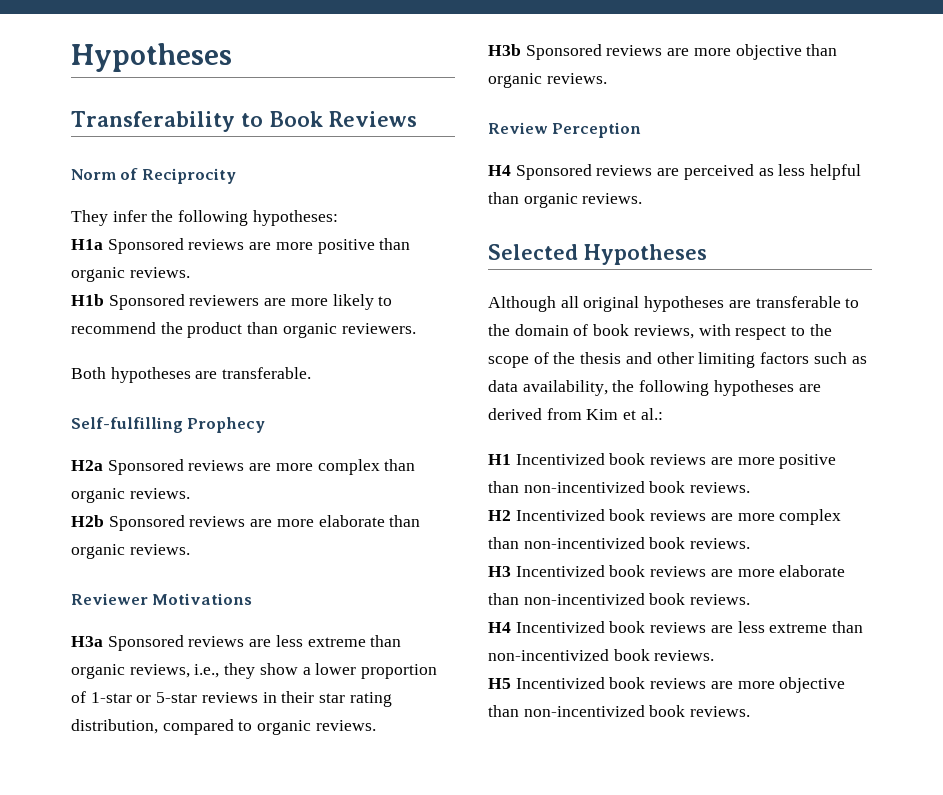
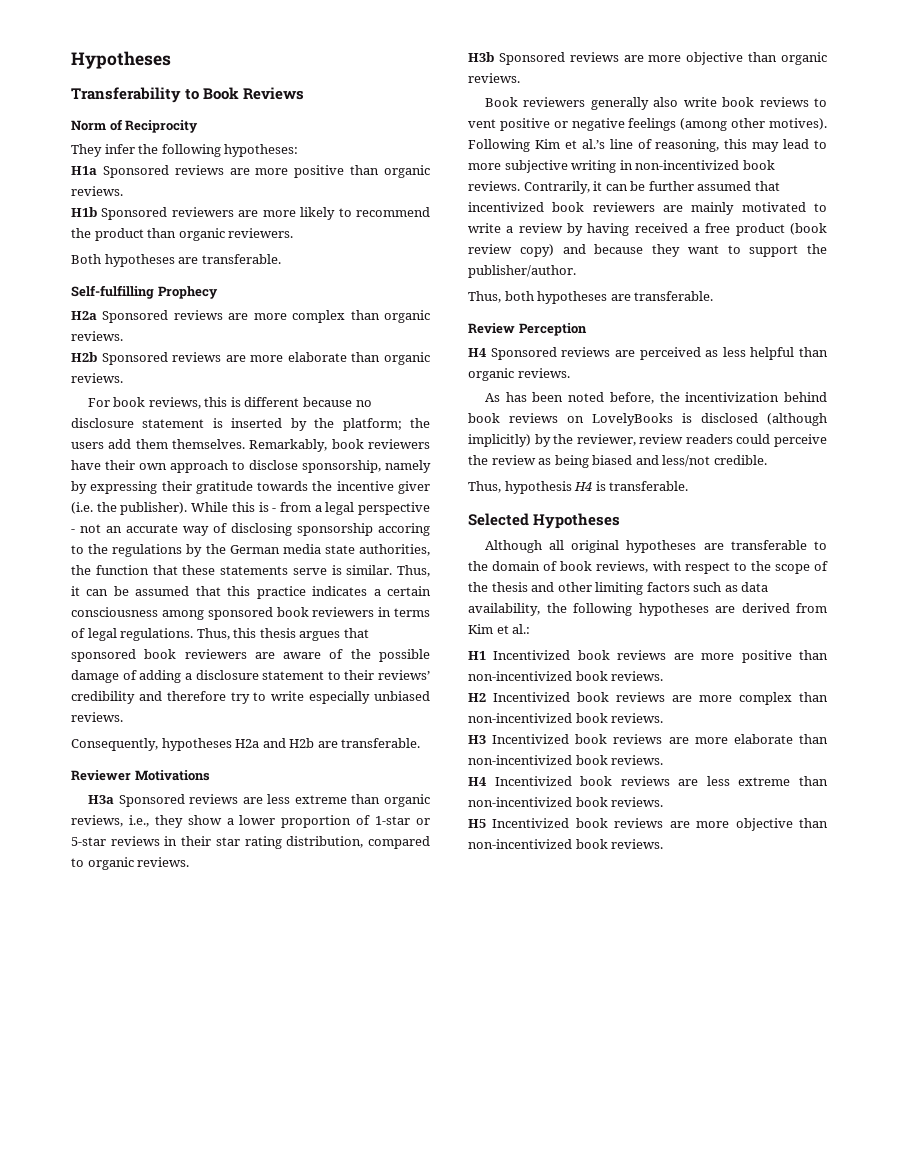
+ For book reviews, this is different because no disclosure statement is inserted by the platform; the users add them themselves. Remarkably, book reviewers have their own approach to disclose sponsorship, namely by expressing their gratitude towards the incentive giver (i.e. the publisher). While this is - from a legal perspective - not an accurate way of disclosing sponsorship accoring to the regulations by the German media state authorities, the function that these statements serve is similar. Thus, it can be assumed that this practice indicates a certain consciousness among sponsored book reviewers in terms of legal regulations. Thus, this thesis argues that sponsored book reviewers are aware of the possible damage of adding a disclosure statement to their reviews’ credibility and therefore try to write especially unbiased reviews.
+ Consequently, hypotheses H2a and H2b are transferable.
+ Book reviewers generally also write book reviews to vent positive or negative feelings (among other motives). Following Kim et al.’s line of reasoning, this may lead to more subjective writing in non-incentivized book reviews. Contrarily, it can be further assumed that incentivized book reviewers are mainly motivated to write a review by having received a free product (book review copy) and because they want to support the publisher/author.
+ Thus, both hypotheses are transferable.
+ As has been noted before, the incentivization behind book reviews on LovelyBooks is disclosed (although implicitly) by the reviewer, review readers could perceive the review as being biased and less/not credible.
+ Thus, hypothesis H4 is transferable.

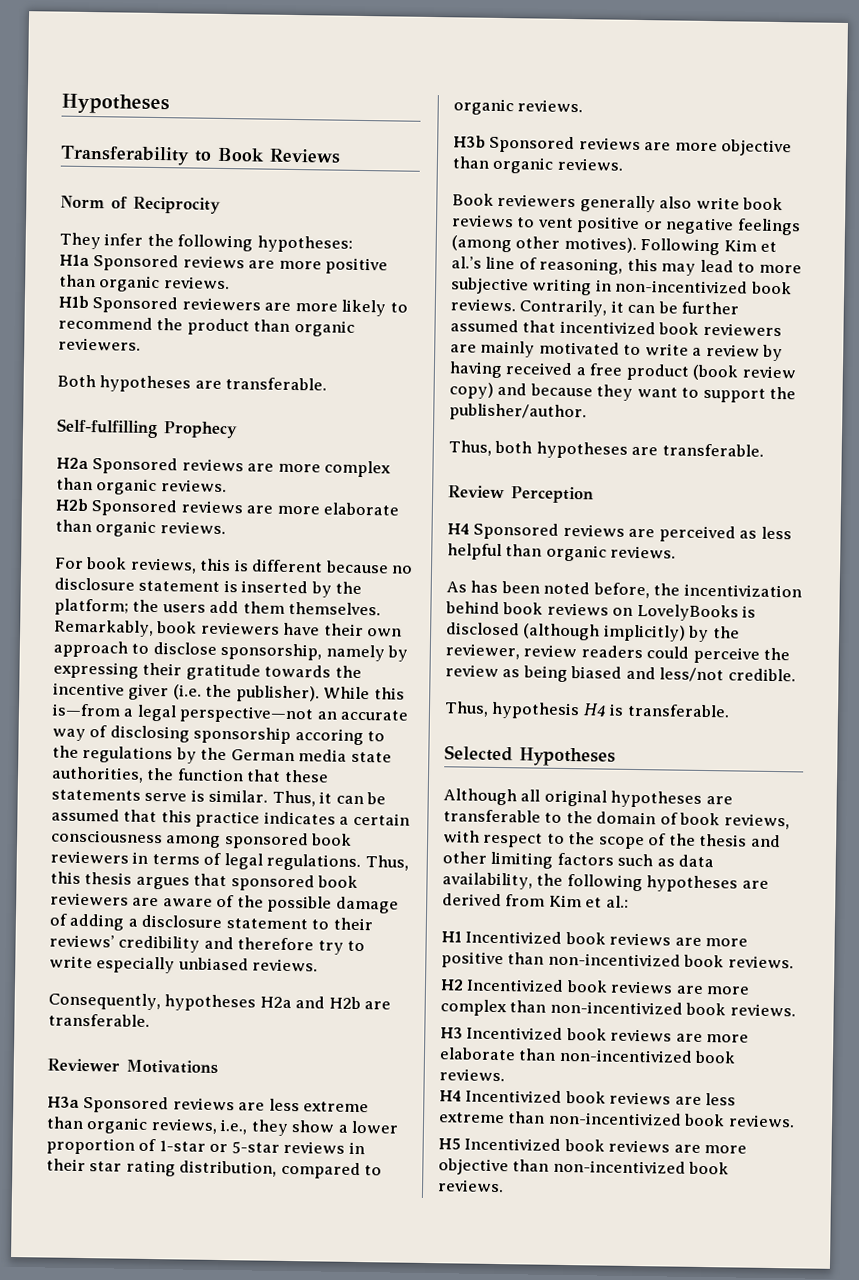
- While this is - from a legal perspective - not an accurate way of disclosing sponsorship accoring to the regulations by the German media state authorities, the function that these statements serve is similar.
+ While this is—from a legal perspective—not an accurate way of disclosing sponsorship accoring to the regulations by the German media state authorities, the function that these statements serve is similar.

